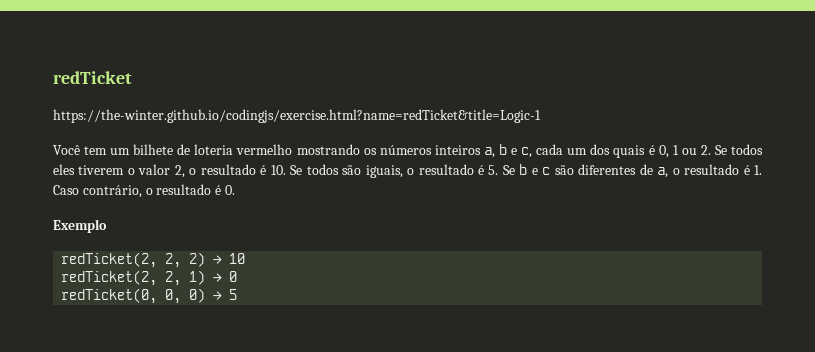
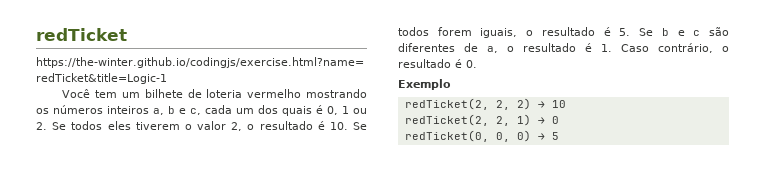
- Você tem um bilhete de loteria vermelho mostrando os números inteiros a, b e c, cada um dos quais é 0, 1 ou 2. Se todos eles tiverem o valor 2, o resultado é 10. Se todos são iguais, o resultado é 5. Se b e c são diferentes de a, o resultado é 1. Caso contrário, o resultado é 0.
+ Você tem um bilhete de loteria vermelho mostrando os números inteiros a, b e c, cada um dos quais é 0, 1 ou 2. Se todos eles tiverem o valor 2, o resultado é 10. Se todos forem iguais, o resultado é 5. Se b e c são diferentes de a, o resultado é 1. Caso contrário, o resultado é 0.

